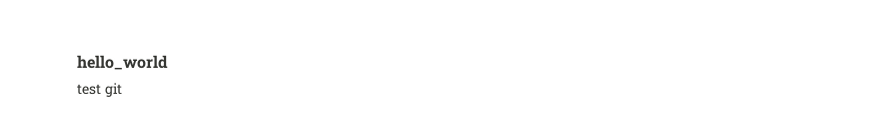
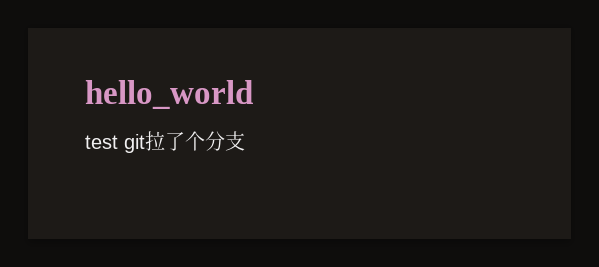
- test git
+ test git拉了个分支

